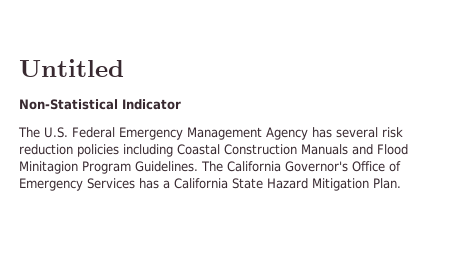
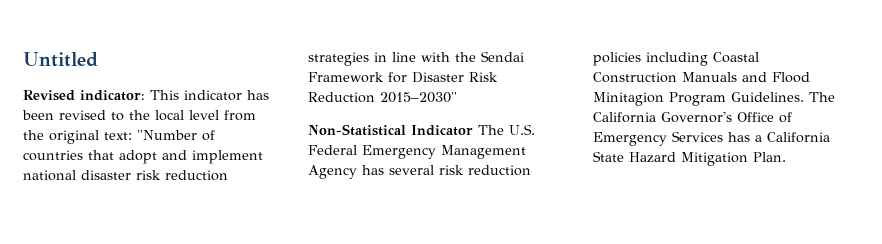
+ Revised indicator: This indicator has been revised to the local level from the original text: "Number of countries that adopt and implement national disaster risk reduction strategies in line with the Sendai Framework for Disaster Risk Reduction 2015–2030"
- Non-Statistical Indicator
- The U.S. Federal Emergency Management Agency has several risk reduction policies including Coastal Construction Manuals and Flood Minitagion Program Guidelines.
+ Non-Statistical Indicator The U.S. Federal Emergency Management Agency has several risk reduction policies including Coastal Construction Manuals and Flood Minitagion Program Guidelines.

